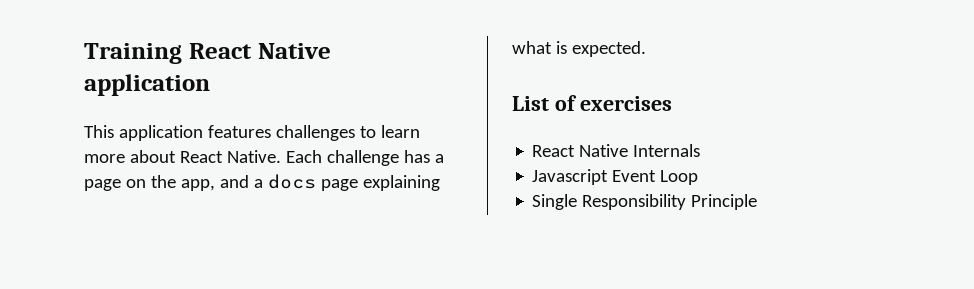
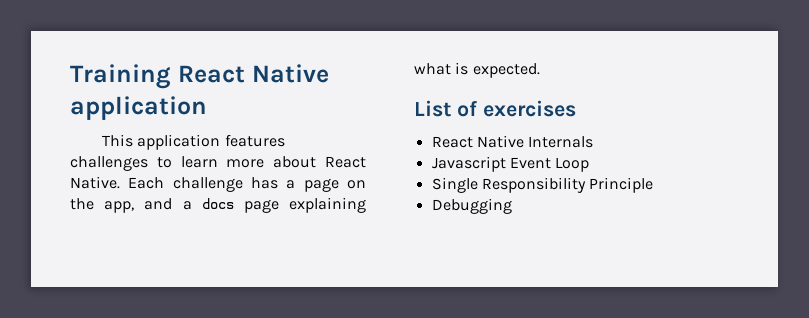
+ Debugging

